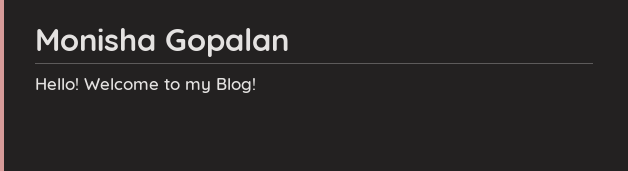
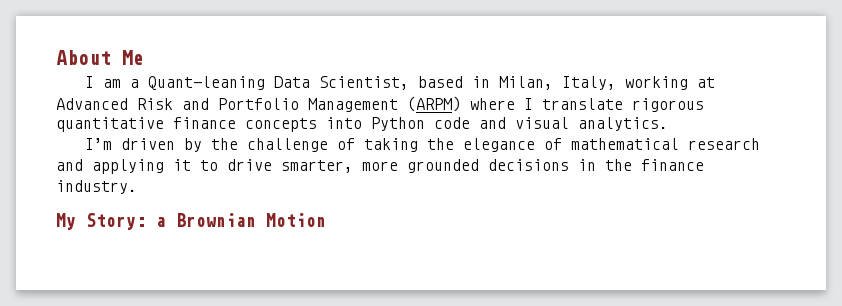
- Monisha Gopalan
- Hello! Welcome to my Blog!
+ About Me
+ I am a Quant-leaning Data Scientist, based in Milan, Italy, working at Advanced Risk and Portfolio Management (ARPM) where I translate rigorous quantitative finance concepts into Python code and visual analytics.
+ I’m driven by the challenge of taking the elegance of mathematical research and applying it to drive smarter, more grounded decisions in the finance industry.
+ My Story: a Brownian Motion

